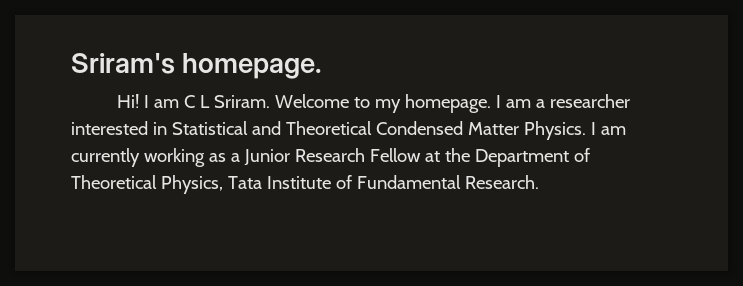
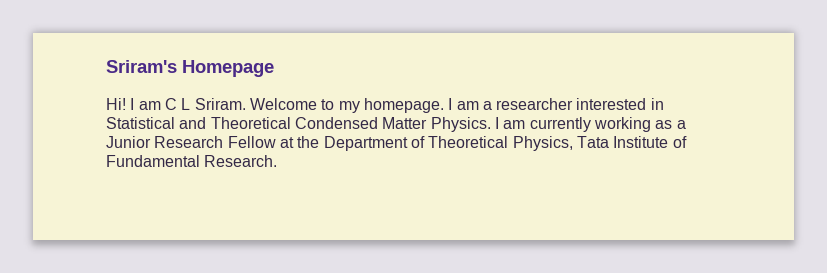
- Sriram's homepage.
+ Sriram's Homepage

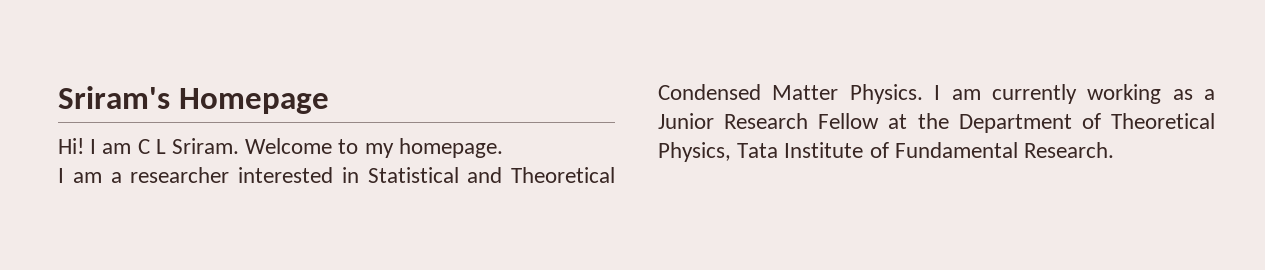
- Welcome to my homepage. I am a researcher interested in Statistical and Theoretical Condensed Matter Physics.
+ Welcome to my homepage.
+ I am a researcher interested in Statistical and Theoretical Condensed Matter Physics.

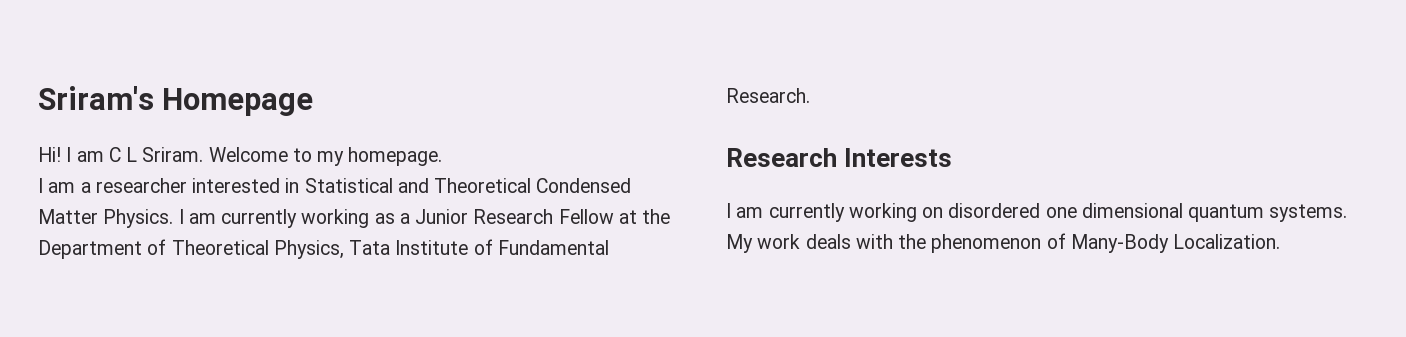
+ Research Interests
+ I am currently working on disordered one dimensional quantum systems. My work deals with the phenomenon of Many-Body Localization.

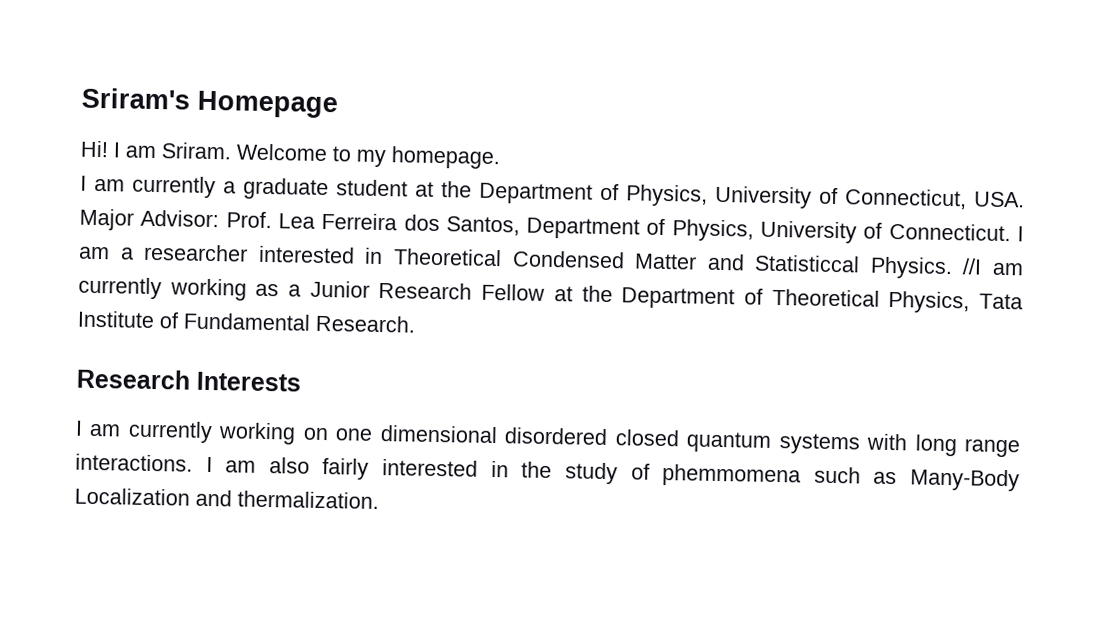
- I am C L Sriram.
+ I am Sriram.
- I am a researcher interested in Statistical and Theoretical Condensed Matter Physics. I am currently working as a Junior Research Fellow at the Department of Theoretical Physics, Tata Institute of Fundamental Research.
+ I am currently a graduate student at the Department of Physics, University of Connecticut, USA. Major Advisor: Prof. Lea Ferreira dos Santos, Department of Physics, University of Connecticut. I am a researcher interested in Theoretical Condensed Matter and Statisticcal Physics. //I am currently working as a Junior Research Fellow at the Department of Theoretical Physics, Tata Institute of Fundamental Research.
- I am currently working on disordered one dimensional quantum systems. My work deals with the phenomenon of Many-Body Localization.
+ I am currently working on one dimensional disordered closed quantum systems with long range interactions. I am also fairly interested in the study of phemmomena such as Many-Body Localization and thermalization.

